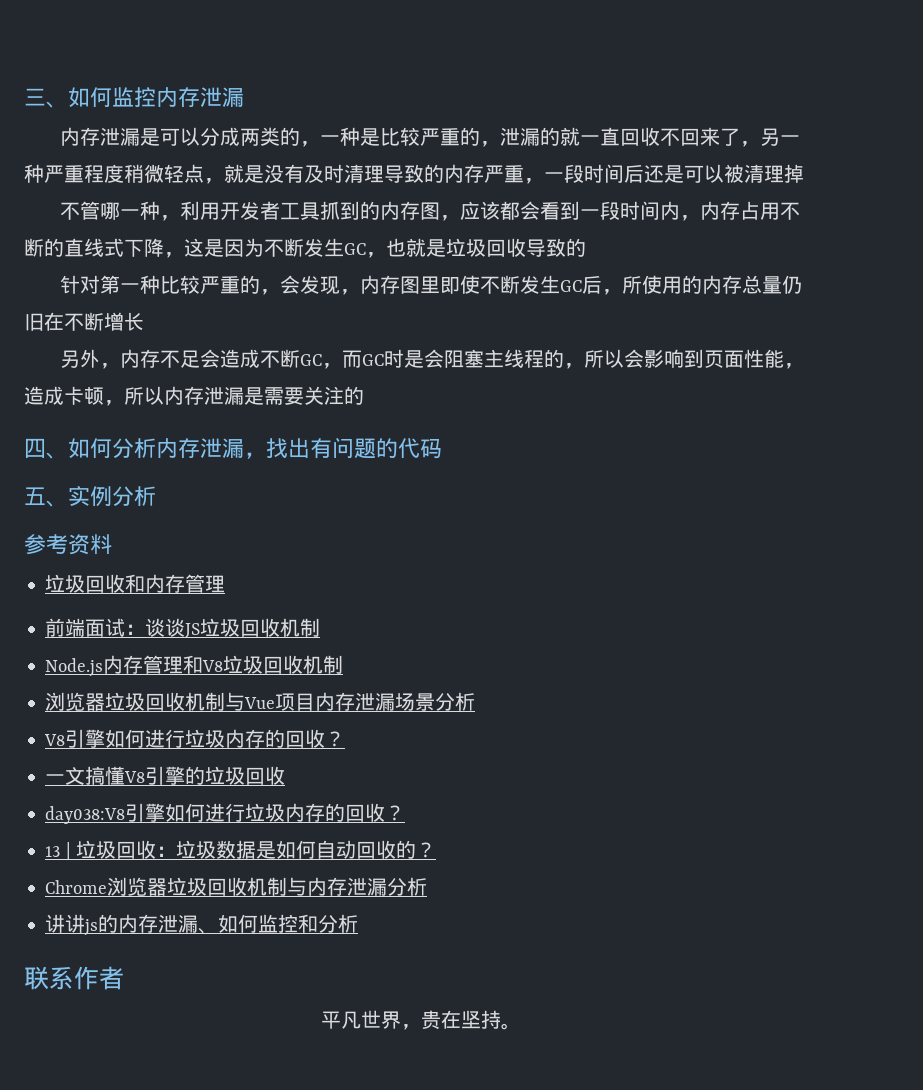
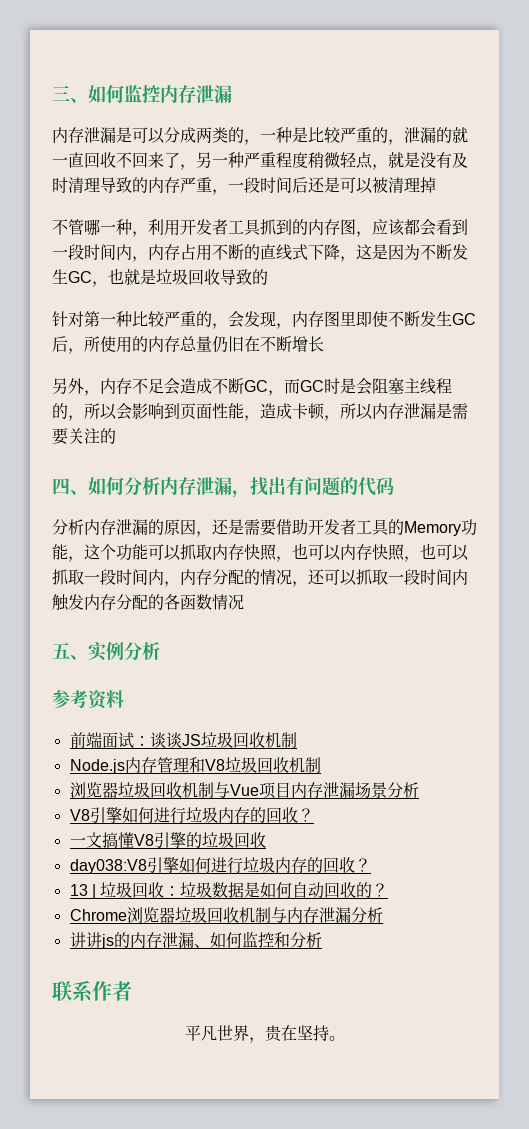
+ 分析内存泄漏的原因，还是需要借助开发者工具的Memory功能，这个功能可以抓取内存快照，也可以内存快照，也可以抓取一段时间内，内存分配的情况，还可以抓取一段时间内触发内存分配的各函数情况
- 垃圾回收和内存管理

